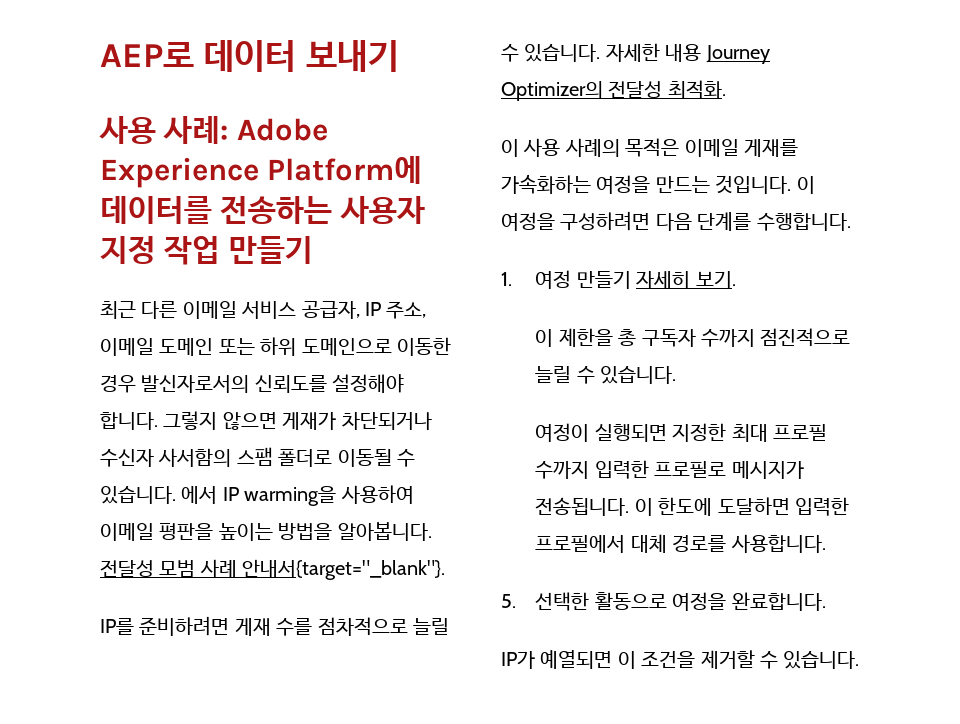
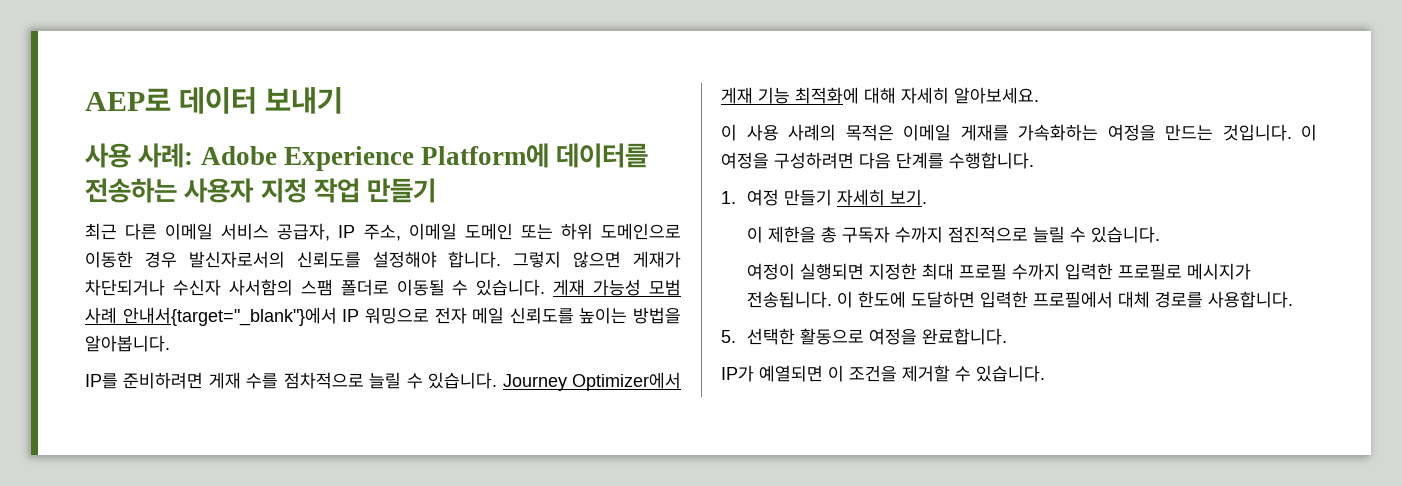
- 에서 IP warming을 사용하여 이메일 평판을 높이는 방법을 알아봅니다. 전달성 모범 사례 안내서{target="_blank"}.
+ 게재 가능성 모범 사례 안내서{target="_blank"}에서 IP 워밍으로 전자 메일 신뢰도를 높이는 방법을 알아봅니다.
- 자세한 내용 Journey Optimizer의 전달성 최적화.
+ Journey Optimizer에서 게재 기능 최적화에 대해 자세히 알아보세요.

